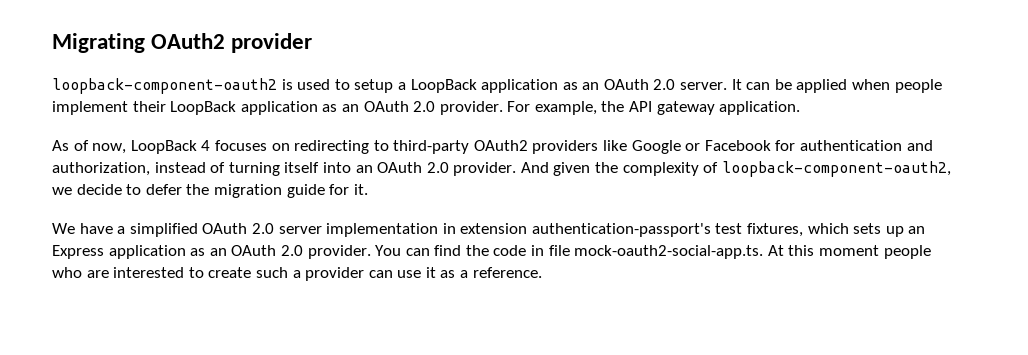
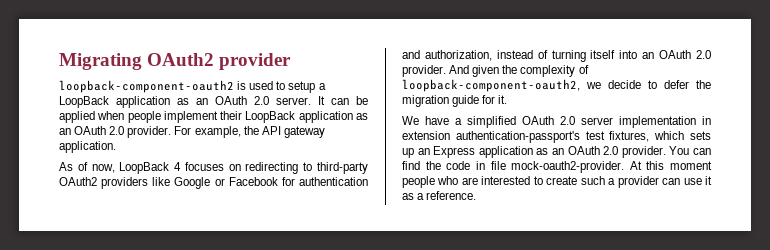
- You can find the code in file mock-oauth2-social-app.ts. At this moment people who are interested to create such a provider can use it as a reference.
+ You can find the code in file mock-oauth2-provider. At this moment people who are interested to create such a provider can use it as a reference.

